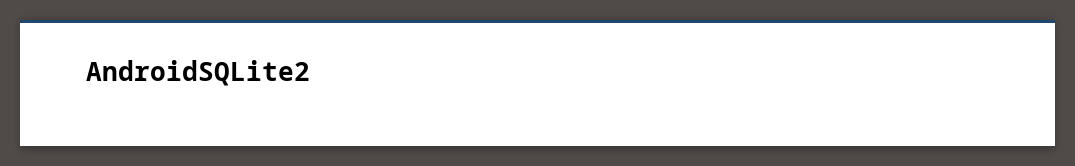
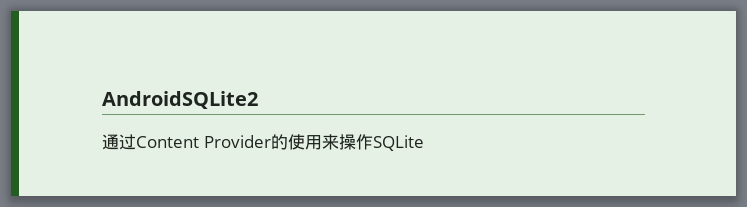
+ 通过Content Provider的使用来操作SQLite

